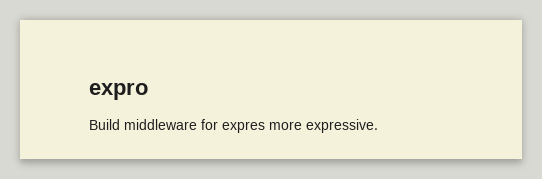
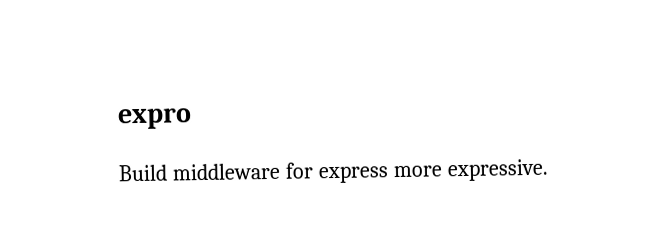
- Build middleware for expres more expressive.
+ Build middleware for express more expressive.

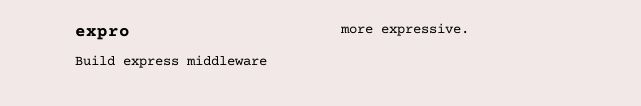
- Build middleware for express more expressive.
+ Build express middleware more expressive.

